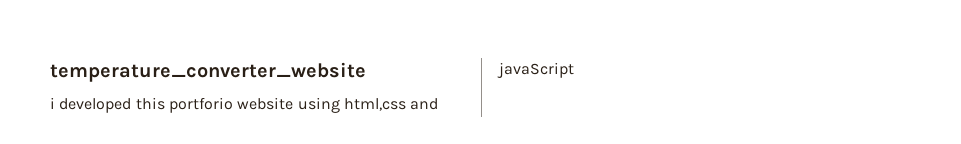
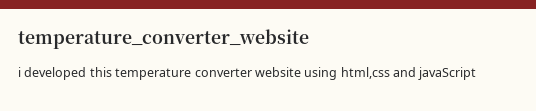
- i developed this portforio website using html,css and javaScript
+ i developed this temperature converter website using html,css and javaScript

